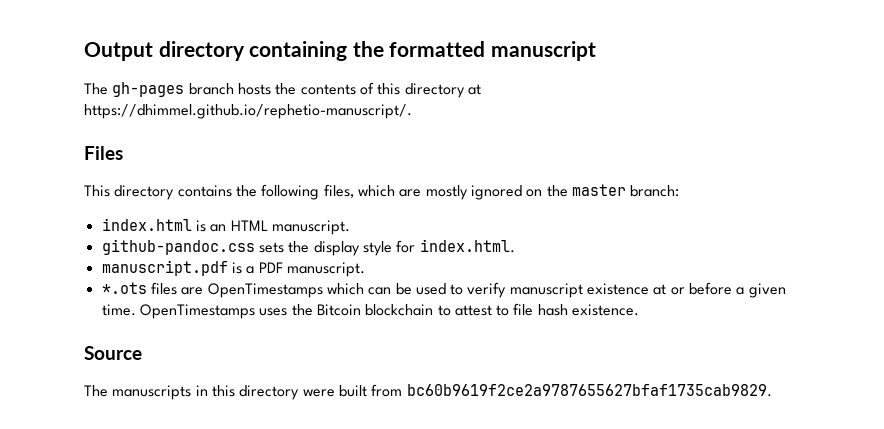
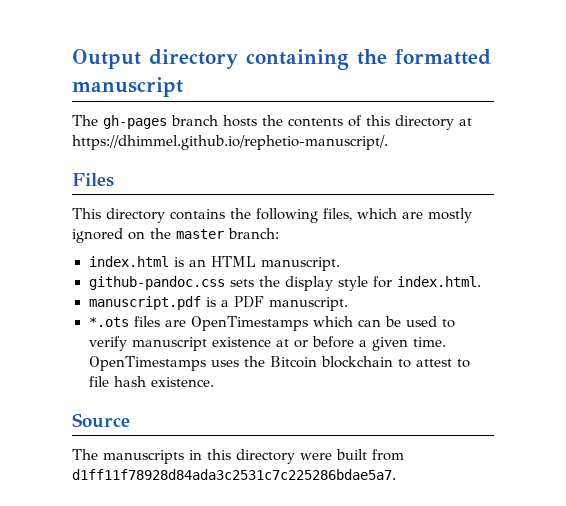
- The manuscripts in this directory were built from bc60b9619f2ce2a9787655627bfaf1735cab9829.
+ The manuscripts in this directory were built from d1ff11f78928d84ada3c2531c7c225286bdae5a7.

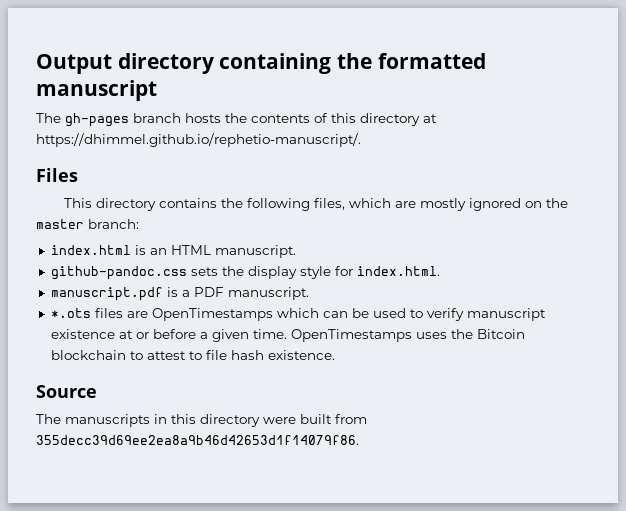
- The manuscripts in this directory were built from d1ff11f78928d84ada3c2531c7c225286bdae5a7.
+ The manuscripts in this directory were built from 355decc39d69ee2ea8a9b46d42653d1f14079f86.

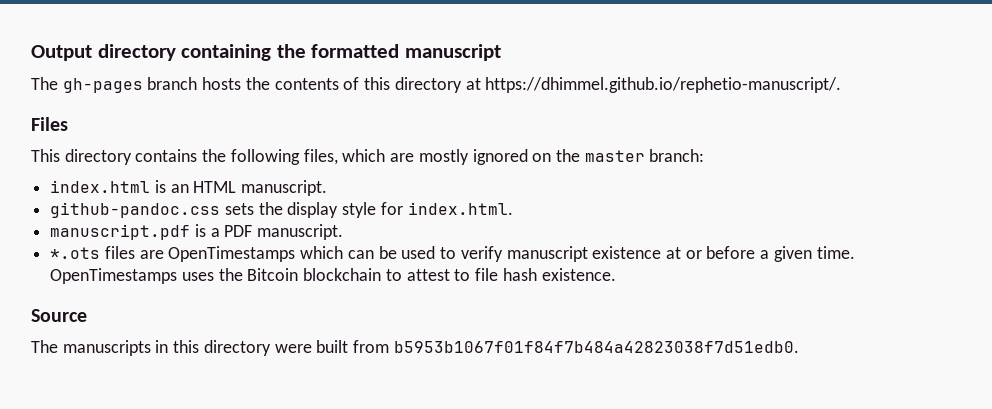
- The manuscripts in this directory were built from 355decc39d69ee2ea8a9b46d42653d1f14079f86.
+ The manuscripts in this directory were built from b5953b1067f01f84f7b484a42823038f7d51edb0.

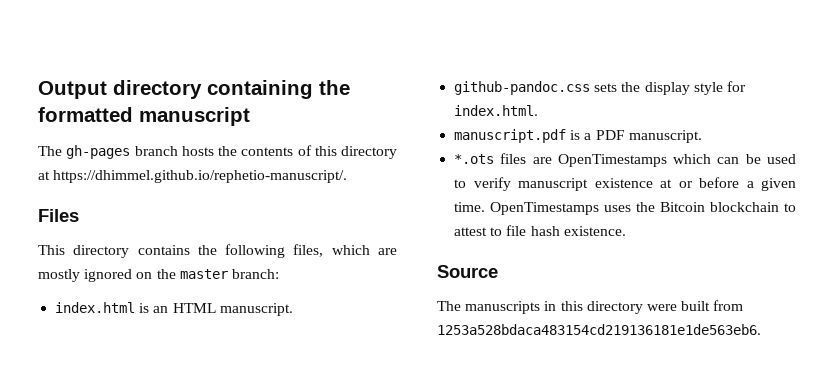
- The manuscripts in this directory were built from b5953b1067f01f84f7b484a42823038f7d51edb0.
+ The manuscripts in this directory were built from 1253a528bdaca483154cd219136181e1de563eb6.

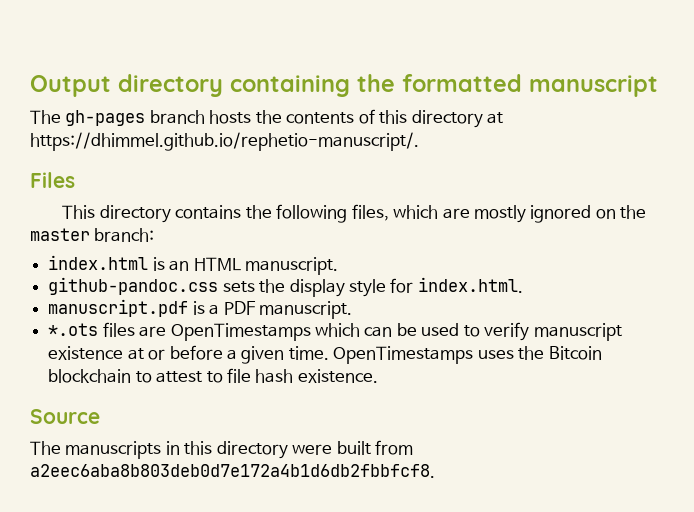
- The manuscripts in this directory were built from 1253a528bdaca483154cd219136181e1de563eb6.
+ The manuscripts in this directory were built from a2eec6aba8b803deb0d7e172a4b1d6db2fbbfcf8.

